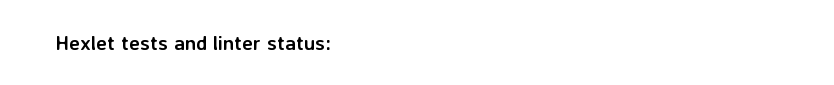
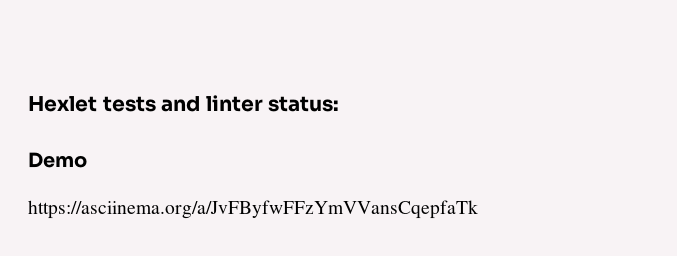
+ Demo
+ https://asciinema.org/a/JvFByfwFFzYmVVansCqepfaTk

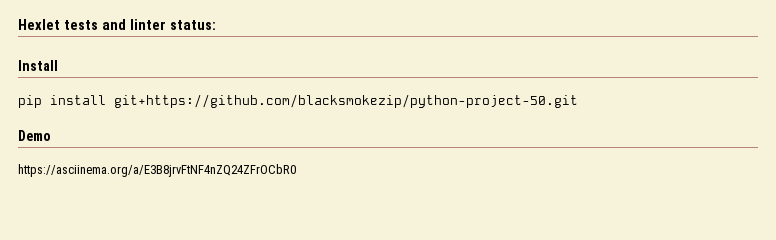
+ Install
+ pip install git+https://github.com/blacksmokezip/python-project-50.git
- https://asciinema.org/a/JvFByfwFFzYmVVansCqepfaTk
+ https://asciinema.org/a/E3B8jrvFtNF4nZQ24ZFrOCbR0

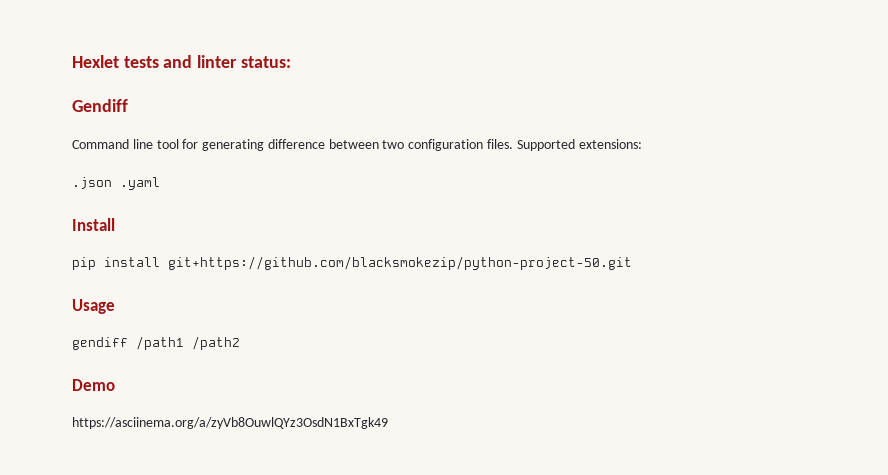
+ Gendiff
+ Command line tool for generating difference between two configuration files. Supported extensions:
+ .json .yaml
+ Usage
+ gendiff /path1 /path2
- https://asciinema.org/a/E3B8jrvFtNF4nZQ24ZFrOCbR0
+ https://asciinema.org/a/zyVb8OuwlQYz3OsdN1BxTgk49

